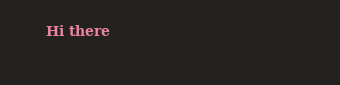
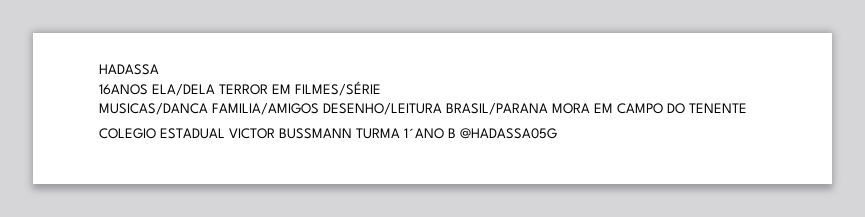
- Hi there
+ HADASSA
+ 16ANOS ELA/DELA TERROR EM FILMES/SÉRIE
+ MUSICAS/DANCA FAMILIA/AMIGOS DESENHO/LEITURA BRASIL/PARANA MORA EM CAMPO DO TENENTE
+ COLEGIO ESTADUAL VICTOR BUSSMANN TURMA 1´ANO B @HADASSA05G

